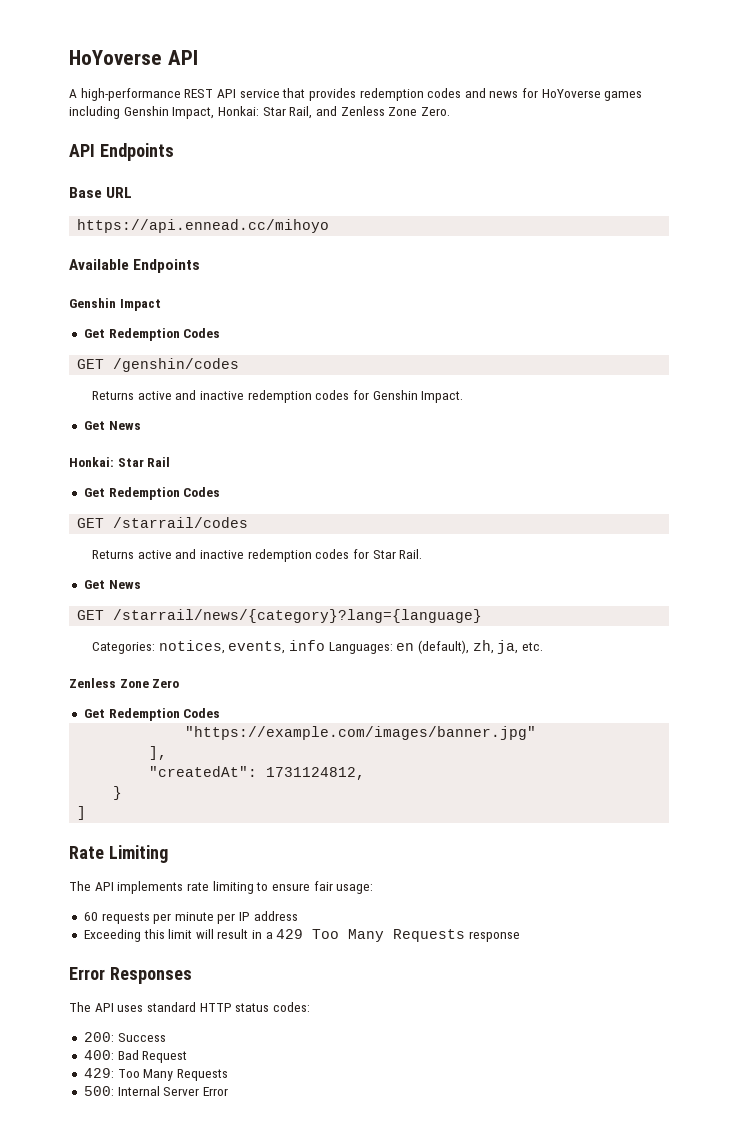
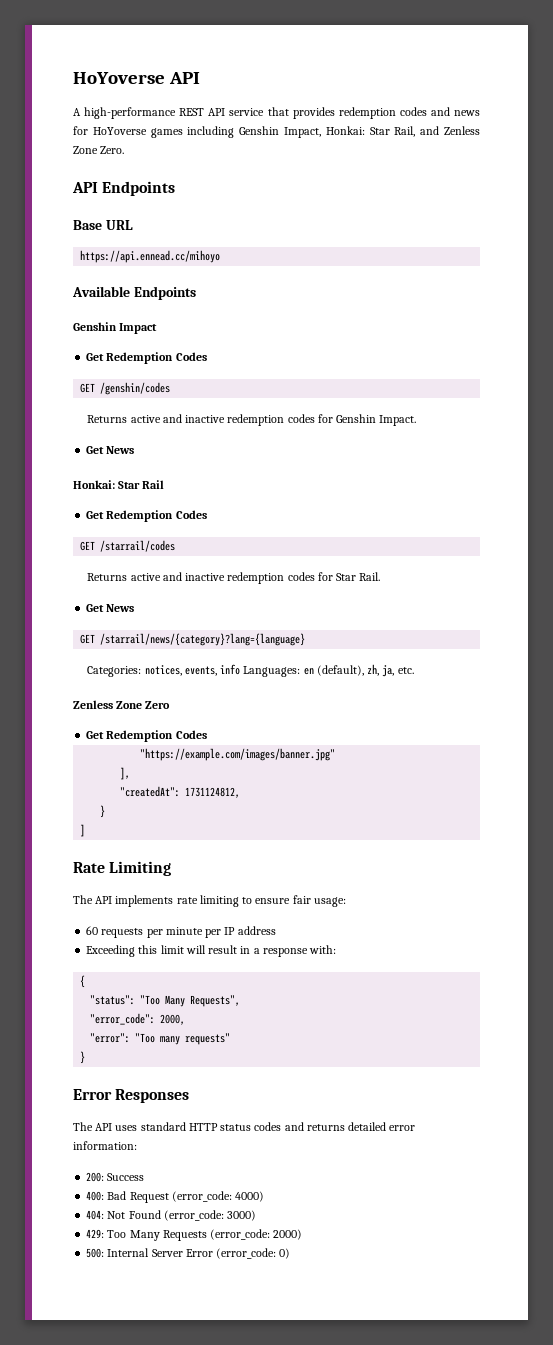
- Exceeding this limit will result in a 429 Too Many Requests response
+ Exceeding this limit will result in a response with:
+ {
+ "status": "Too Many Requests",
+ "error_code": 2000,
+ "error": "Too many requests"
+ }
- The API uses standard HTTP status codes:
+ The API uses standard HTTP status codes and returns detailed error information:
- 400: Bad Request
+ 400: Bad Request (error_code: 4000)
+ 404: Not Found (error_code: 3000)
- 429: Too Many Requests
+ 429: Too Many Requests (error_code: 2000)
- 500: Internal Server Error
+ 500: Internal Server Error (error_code: 0)

